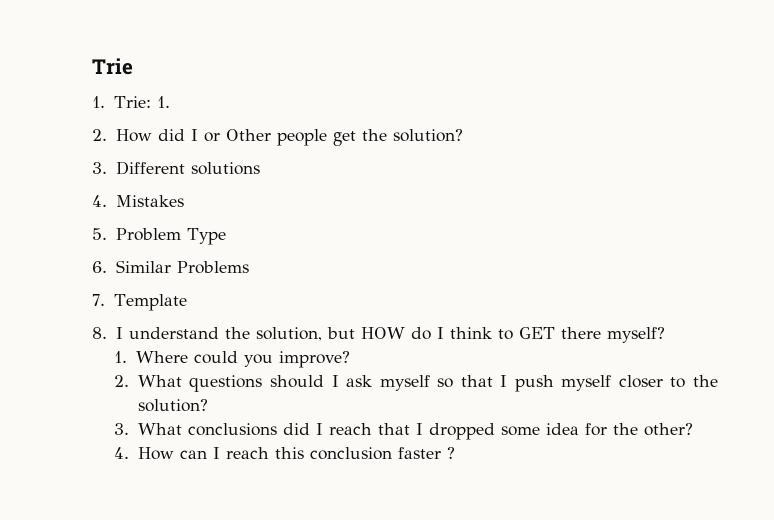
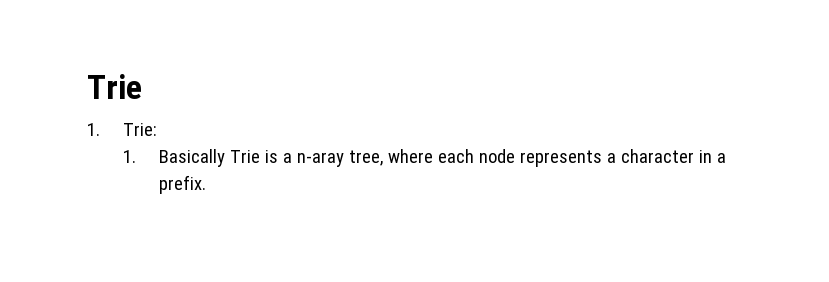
- 1. Trie: 1.
- 2. How did I or Other people get the solution?
- 3. Different solutions
- 4. Mistakes
- 5. Problem Type
- 6. Similar Problems
- 7. Template
- 8. I understand the solution, but HOW do I think to GET there myself?
- 1. Where could you improve?
- 2. What questions should I ask myself so that I push myself closer to the solution?
- 3. What conclusions did I reach that I dropped some idea for the other?
- 4. How can I reach this conclusion faster ?
+ 1. Trie:
+ 1. Basically Trie is a n-aray tree, where each node represents a character in a prefix.

